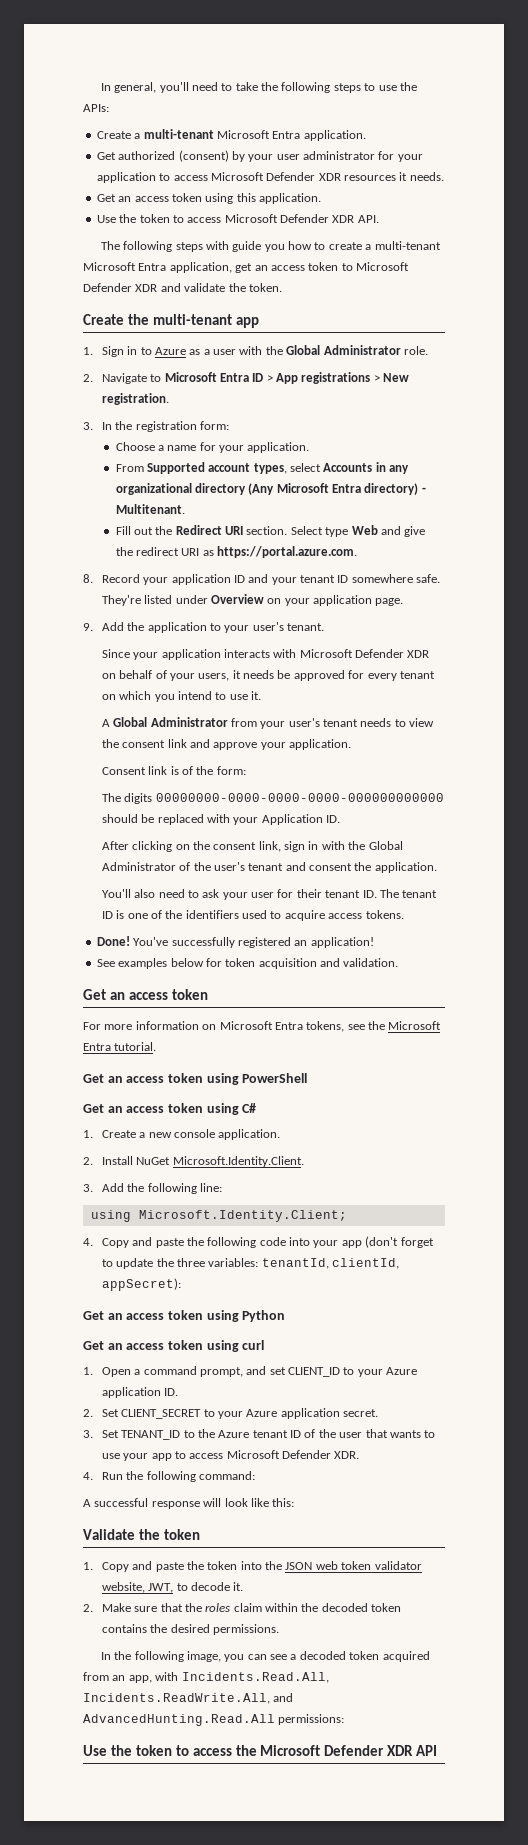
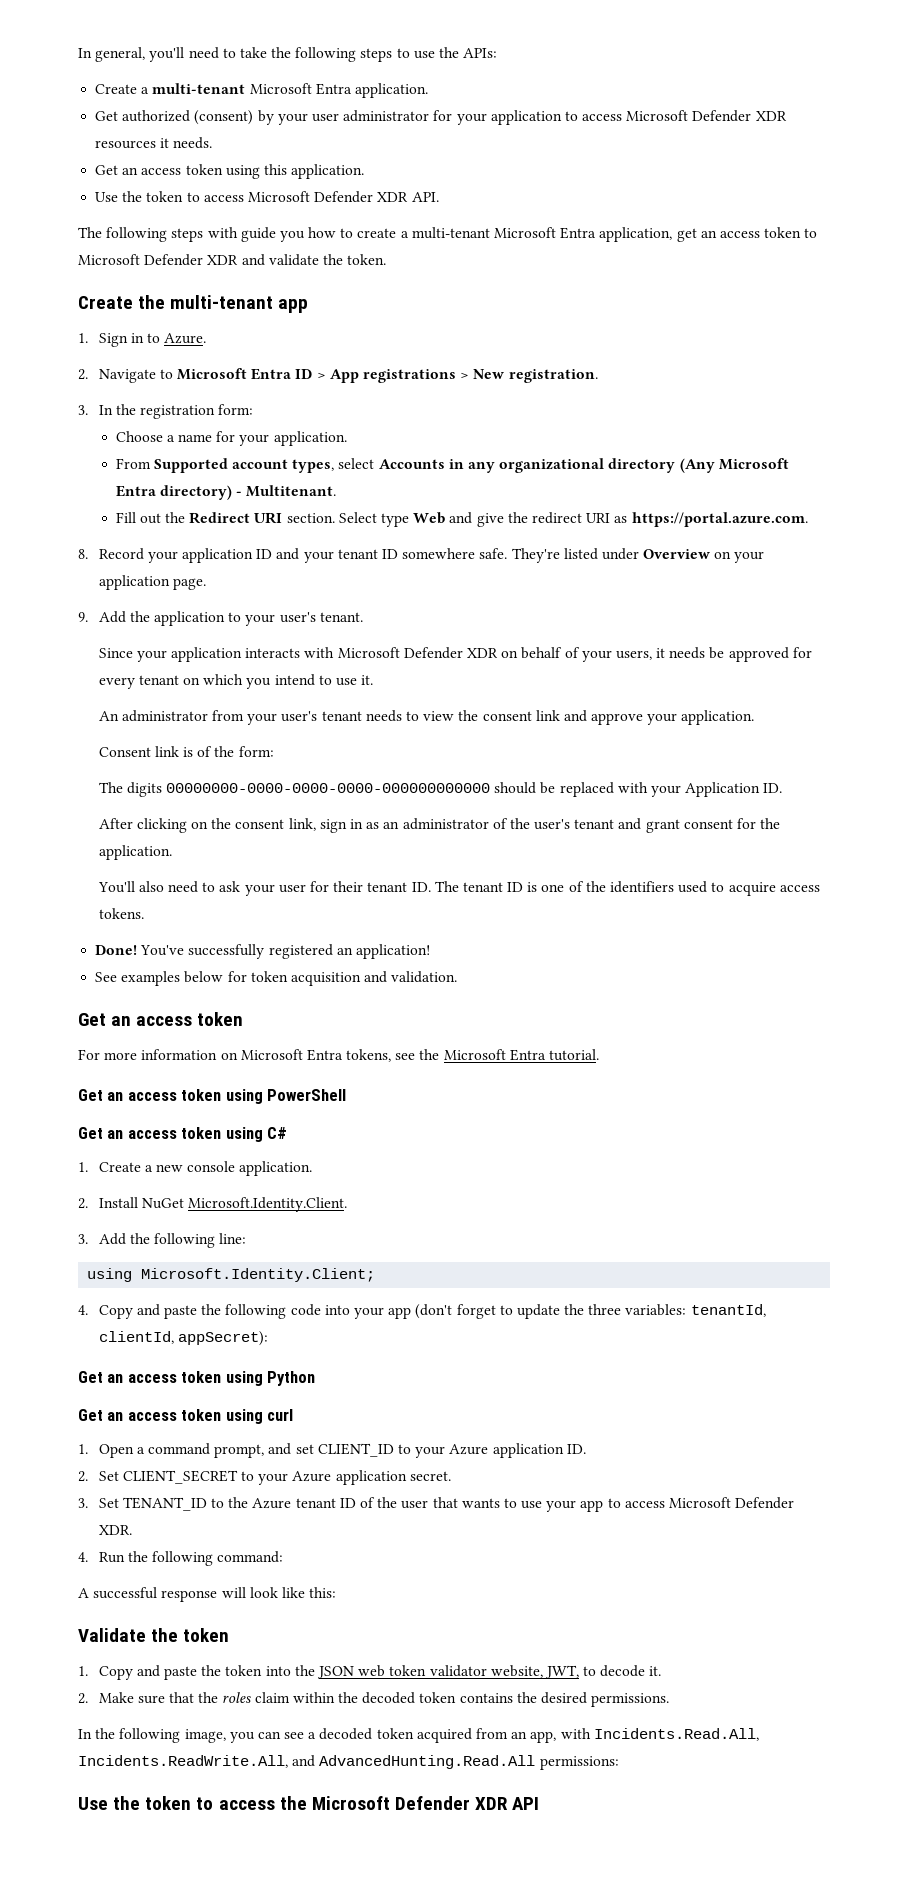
- 1. Sign in to Azure as a user with the Global Administrator role.
+ 1. Sign in to Azure.
- A Global Administrator from your user's tenant needs to view the consent link and approve your application.
+ An administrator from your user's tenant needs to view the consent link and approve your application.
- After clicking on the consent link, sign in with the Global Administrator of the user's tenant and consent the application.
+ After clicking on the consent link, sign in as an administrator of the user's tenant and grant consent for the application.

